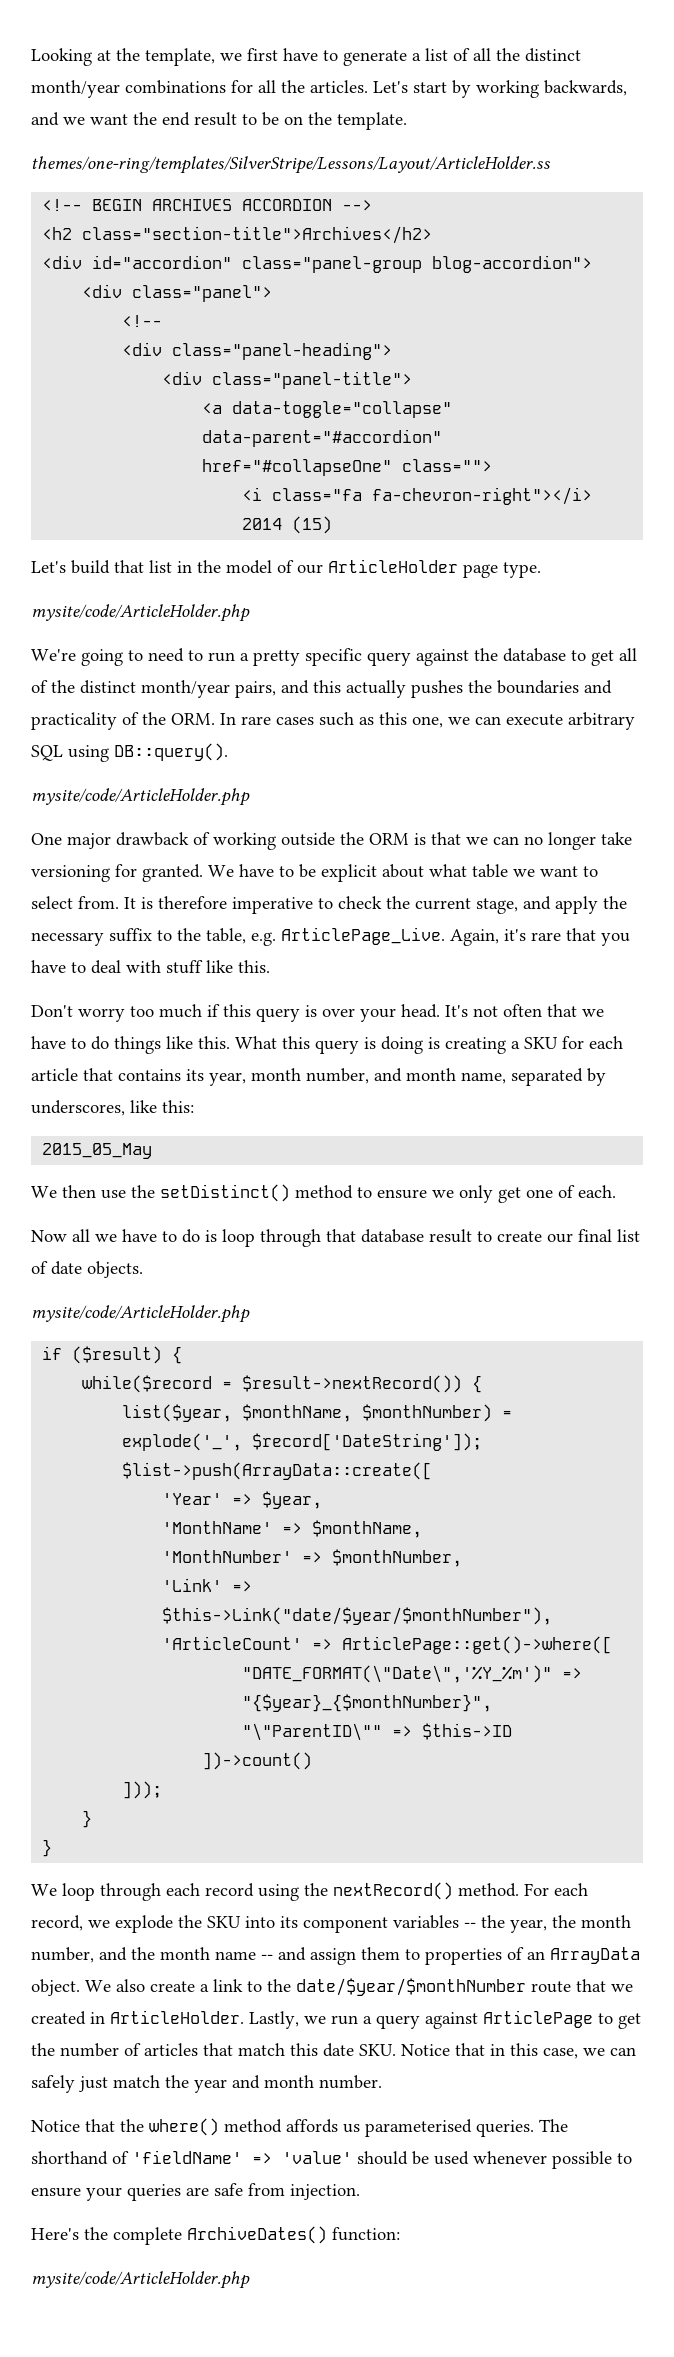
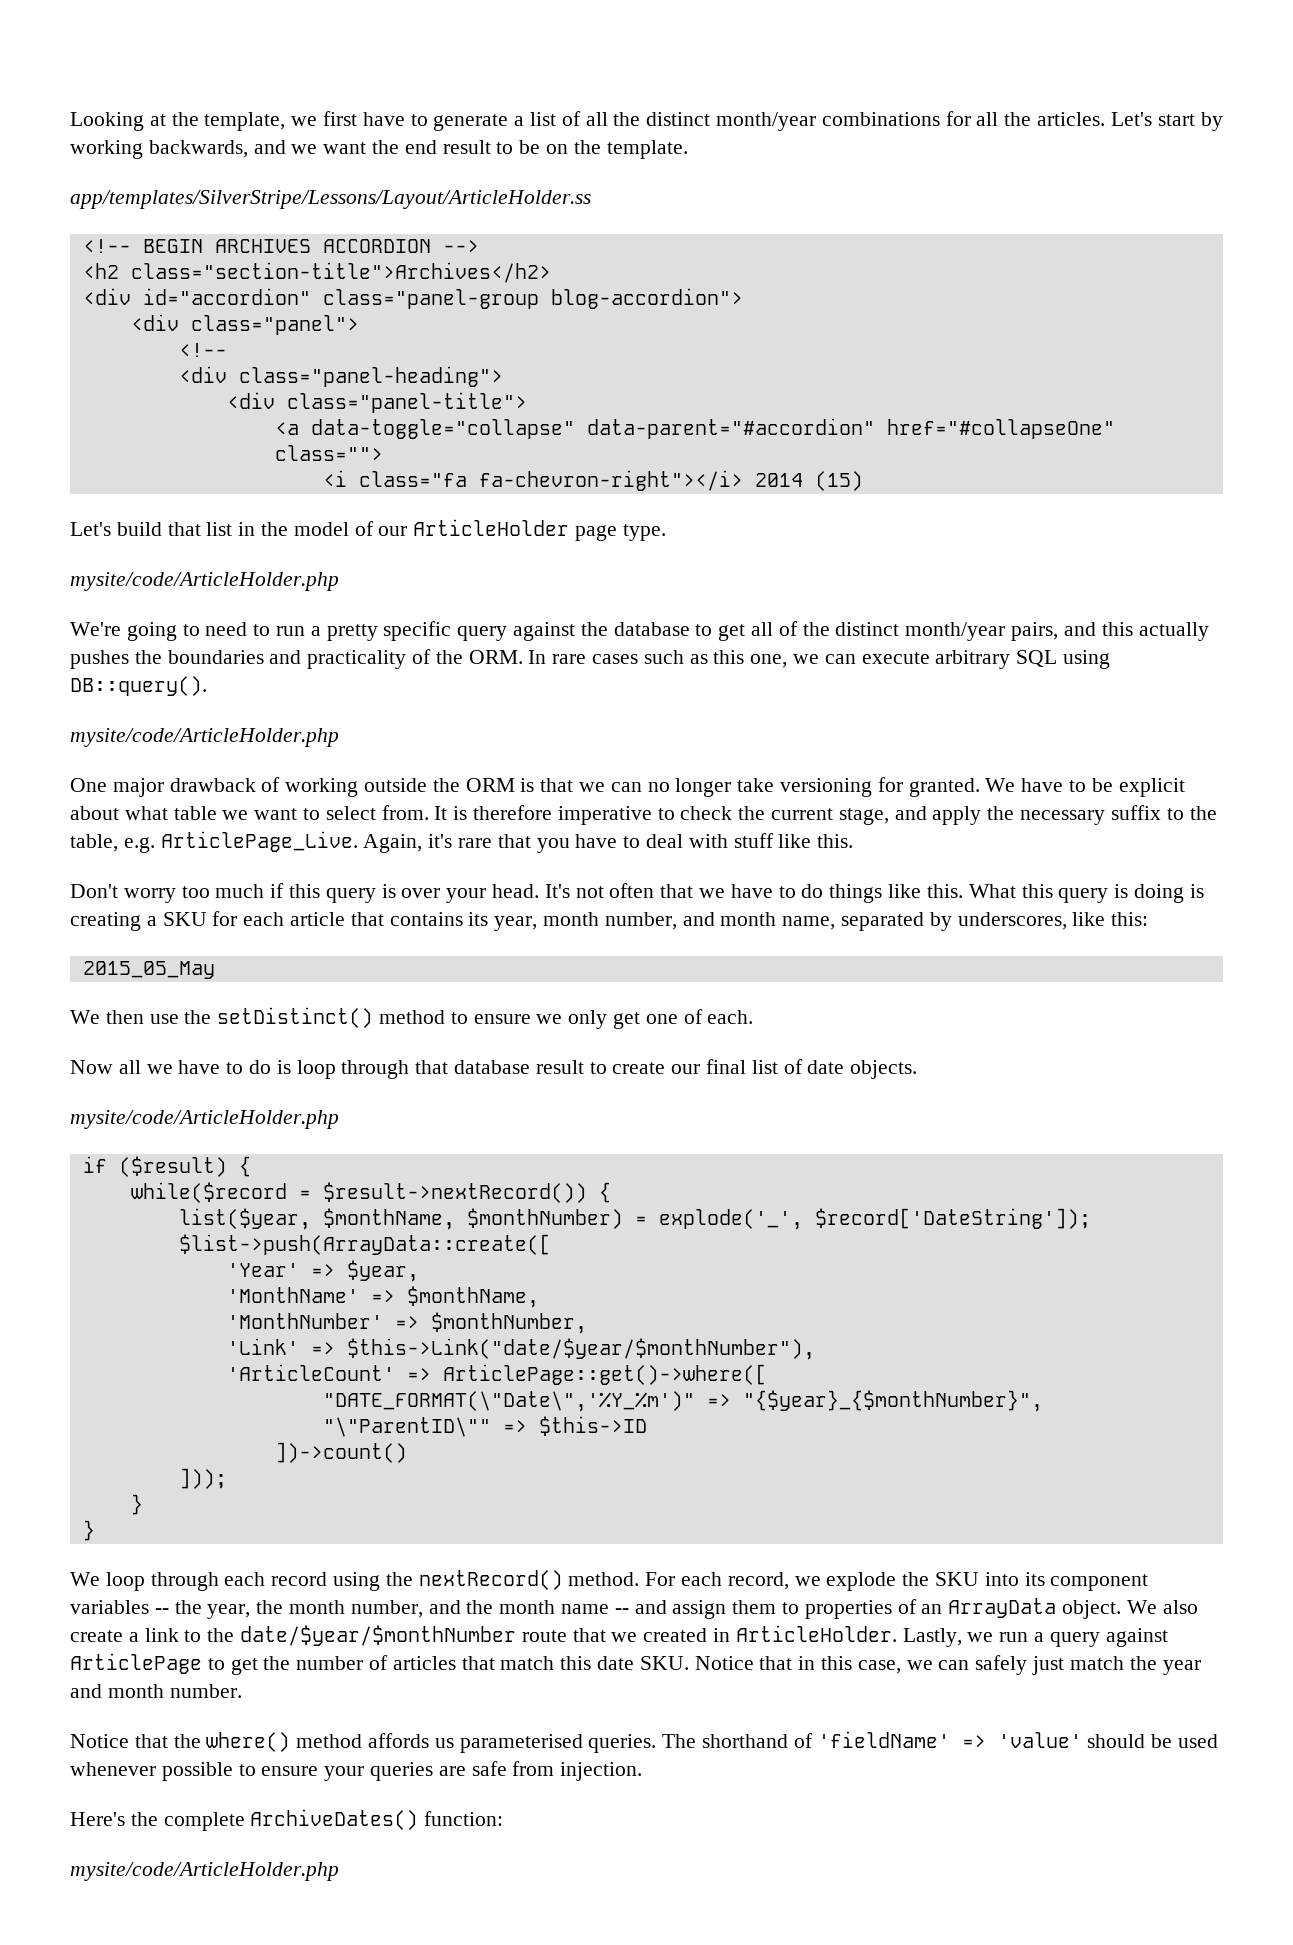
- themes/one-ring/templates/SilverStripe/Lessons/Layout/ArticleHolder.ss
+ app/templates/SilverStripe/Lessons/Layout/ArticleHolder.ss

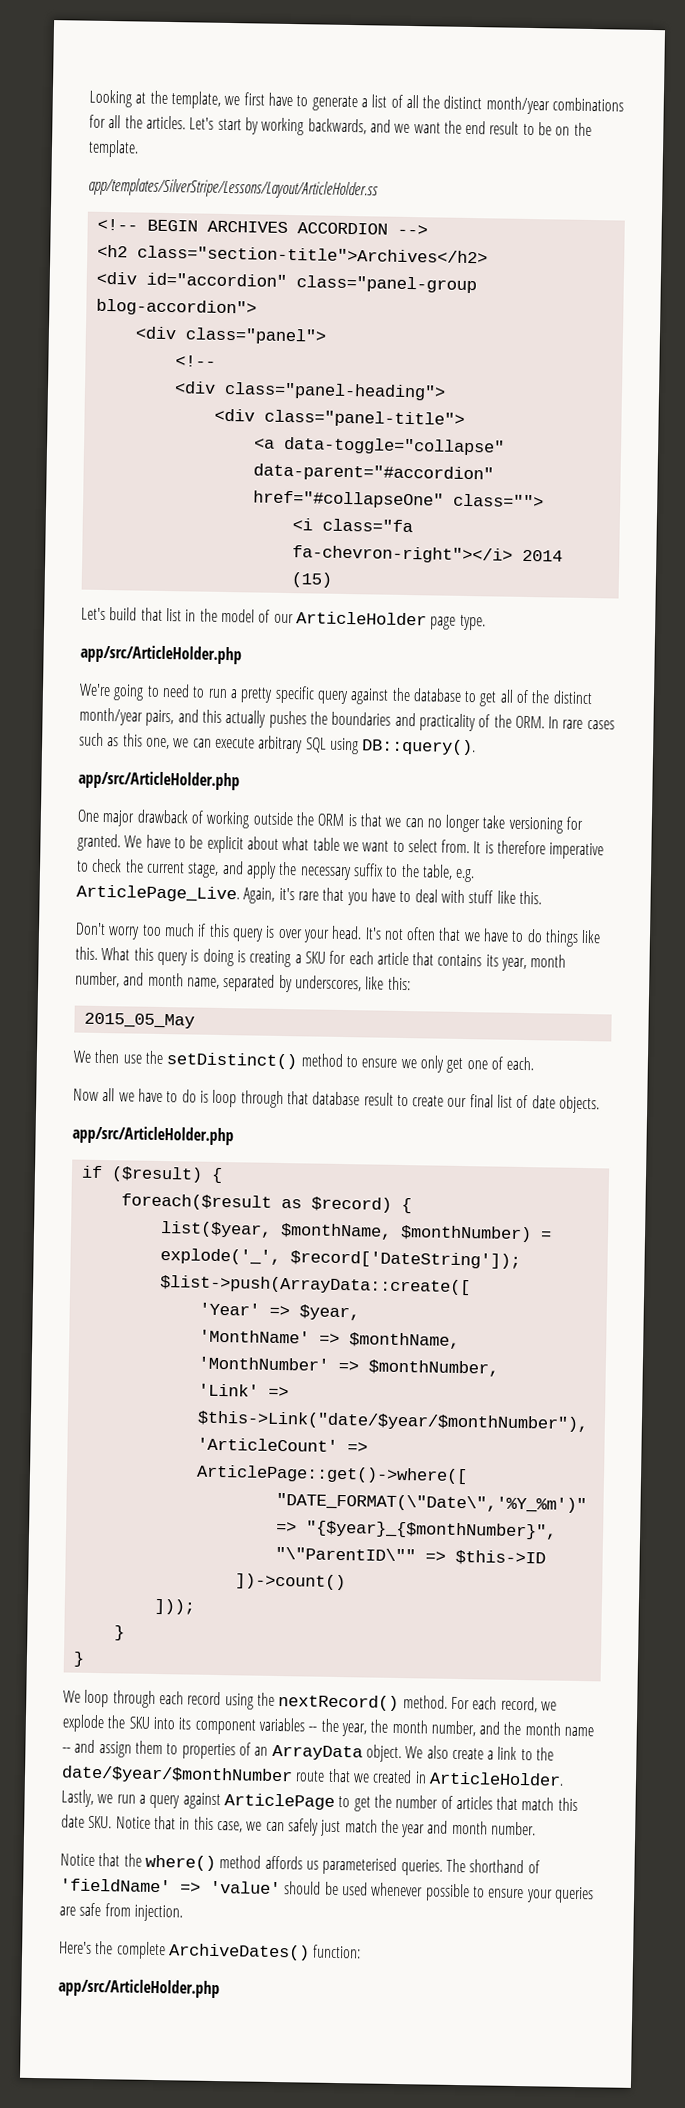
  Let's build that list in the model of our ArticleHolder page type.
- mysite/code/ArticleHolder.php
+ app/src/ArticleHolder.php
  We're going to need to run a pretty specific query against the database to get all of the distinct month/year pairs, and this actually pushes the boundaries and practicality of the ORM. In rare cases such as this one, we can execute arbitrary SQL using DB::query().
- mysite/code/ArticleHolder.php
+ app/src/ArticleHolder.php
  Now all we have to do is loop through that database result to create our final list of date objects.
- mysite/code/ArticleHolder.php
+ app/src/ArticleHolder.php
- while($record = $result->nextRecord()) {
+ foreach($result as $record) {
  Here's the complete ArchiveDates() function:
- mysite/code/ArticleHolder.php
+ app/src/ArticleHolder.php

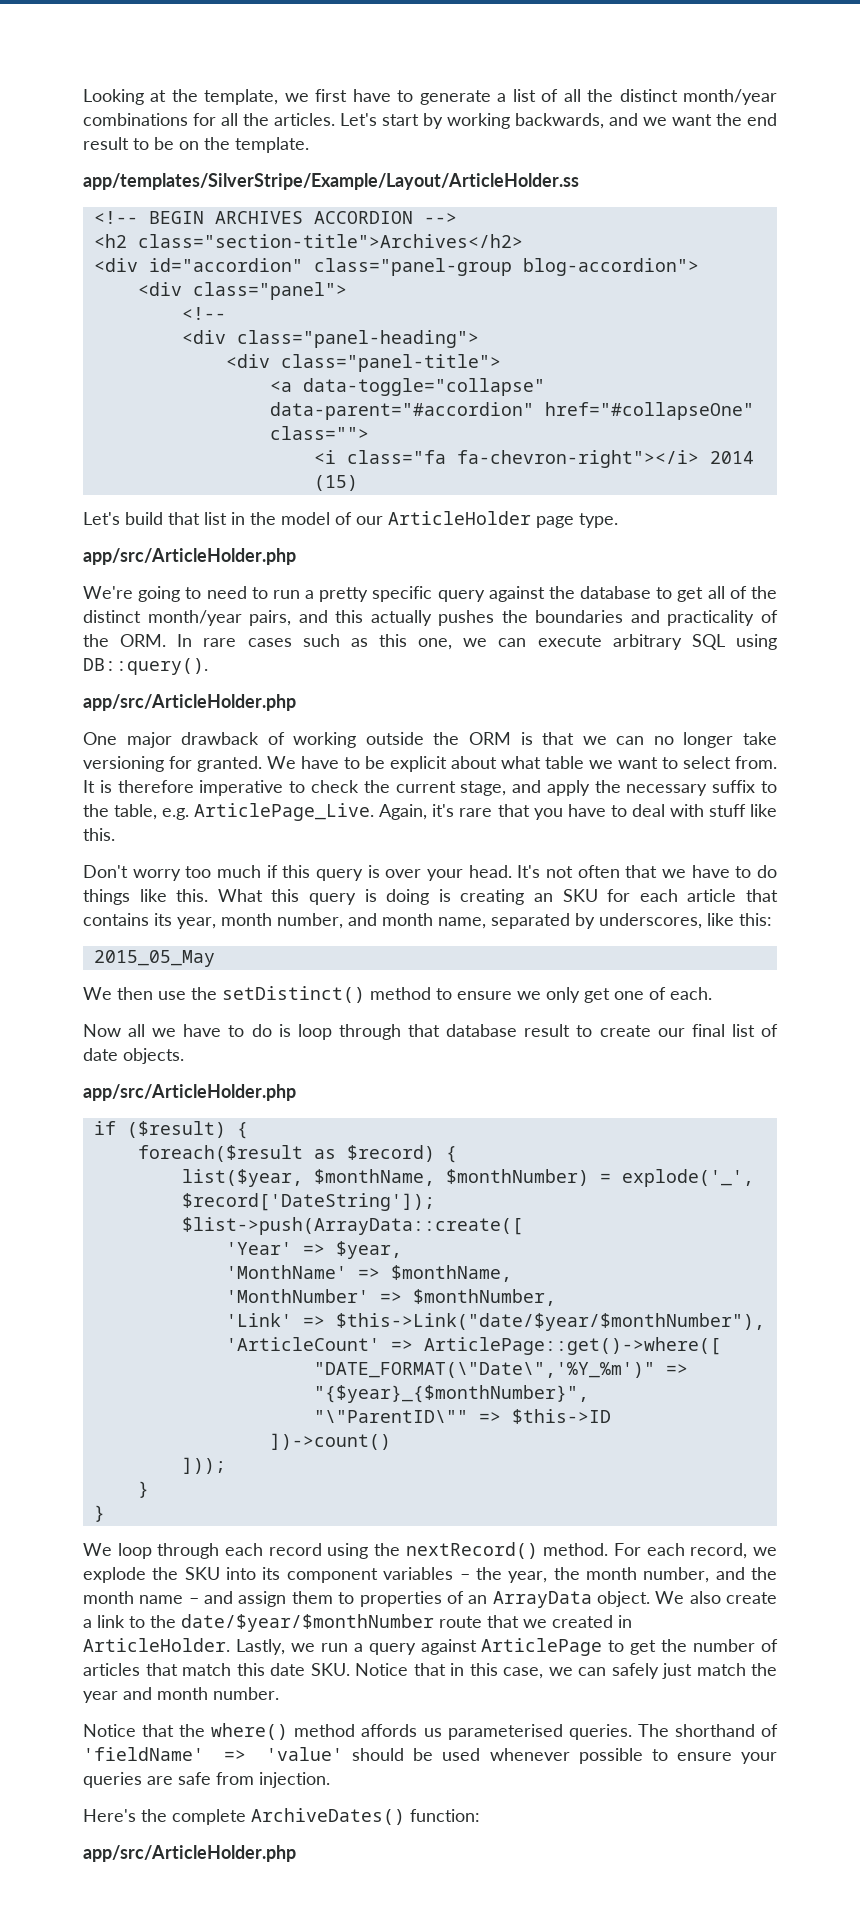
- app/templates/SilverStripe/Lessons/Layout/ArticleHolder.ss
+ app/templates/SilverStripe/Example/Layout/ArticleHolder.ss
- What this query is doing is creating a SKU for each article that contains its year, month number, and month name, separated by underscores, like this:
+ What this query is doing is creating an SKU for each article that contains its year, month number, and month name, separated by underscores, like this:
- For each record, we explode the SKU into its component variables -- the year, the month number, and the month name -- and assign them to properties of an ArrayData object.
+ For each record, we explode the SKU into its component variables – the year, the month number, and the month name – and assign them to properties of an ArrayData object.

